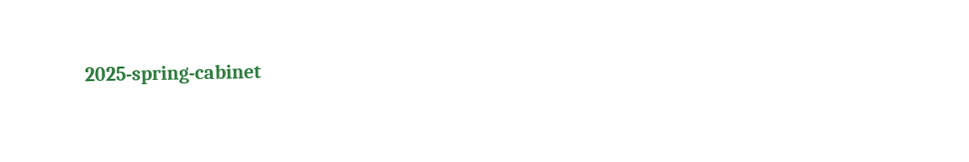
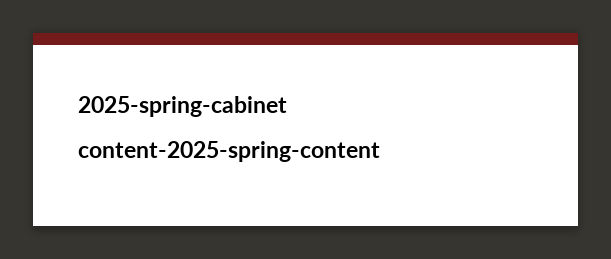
+ content-2025-spring-content

